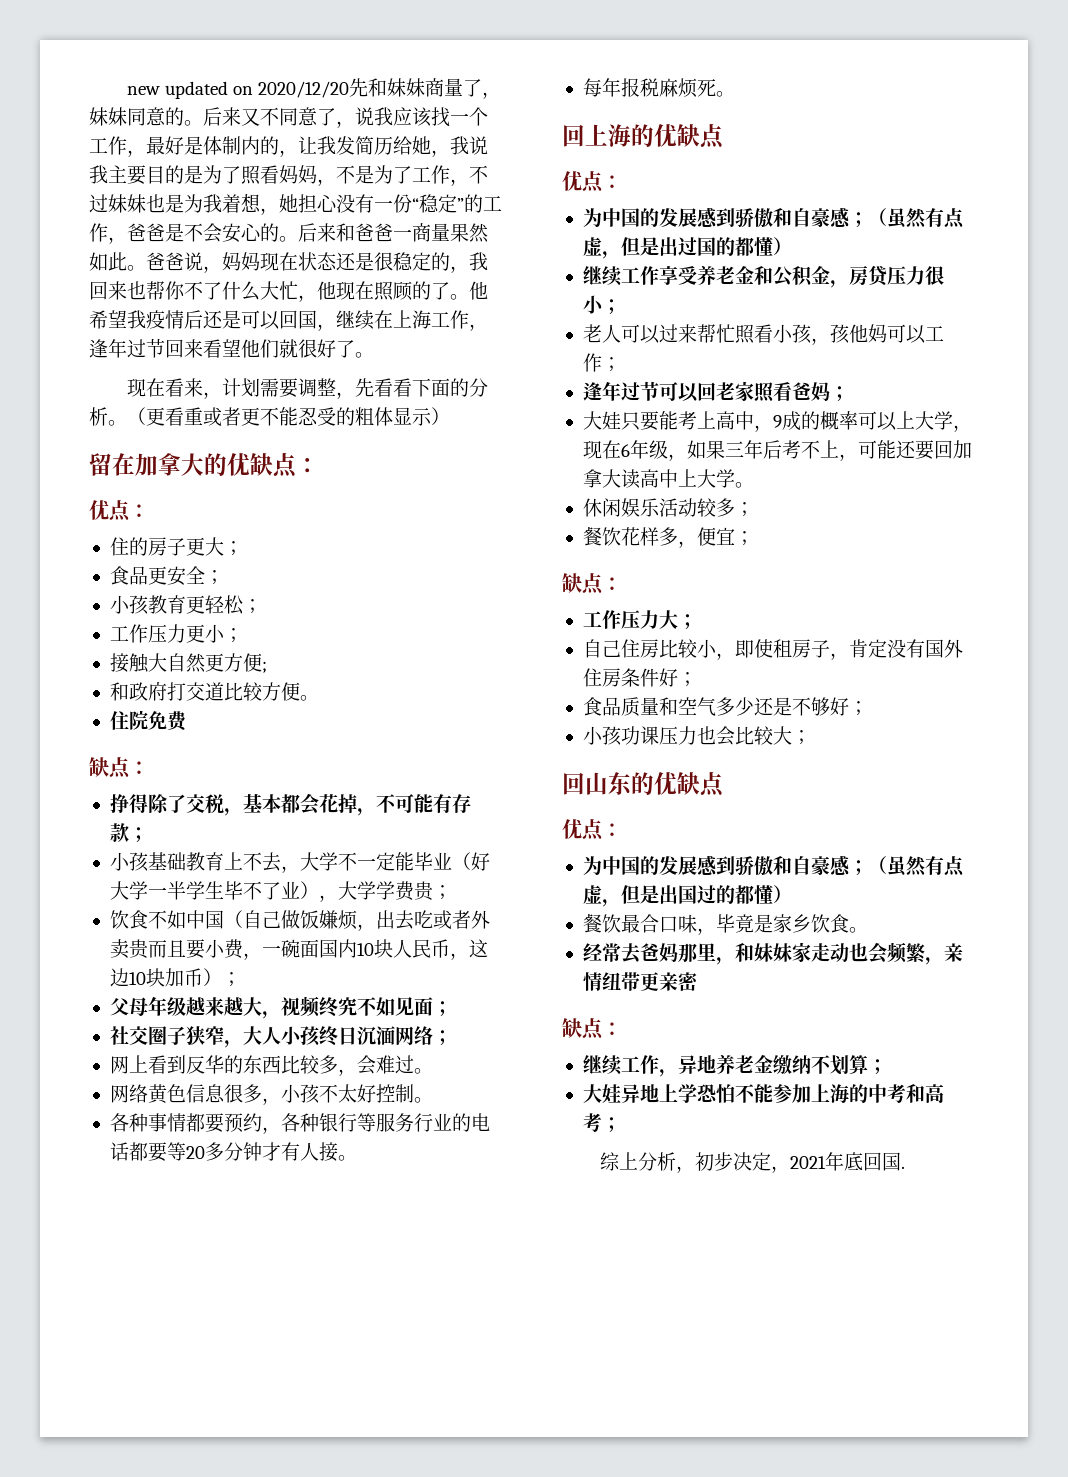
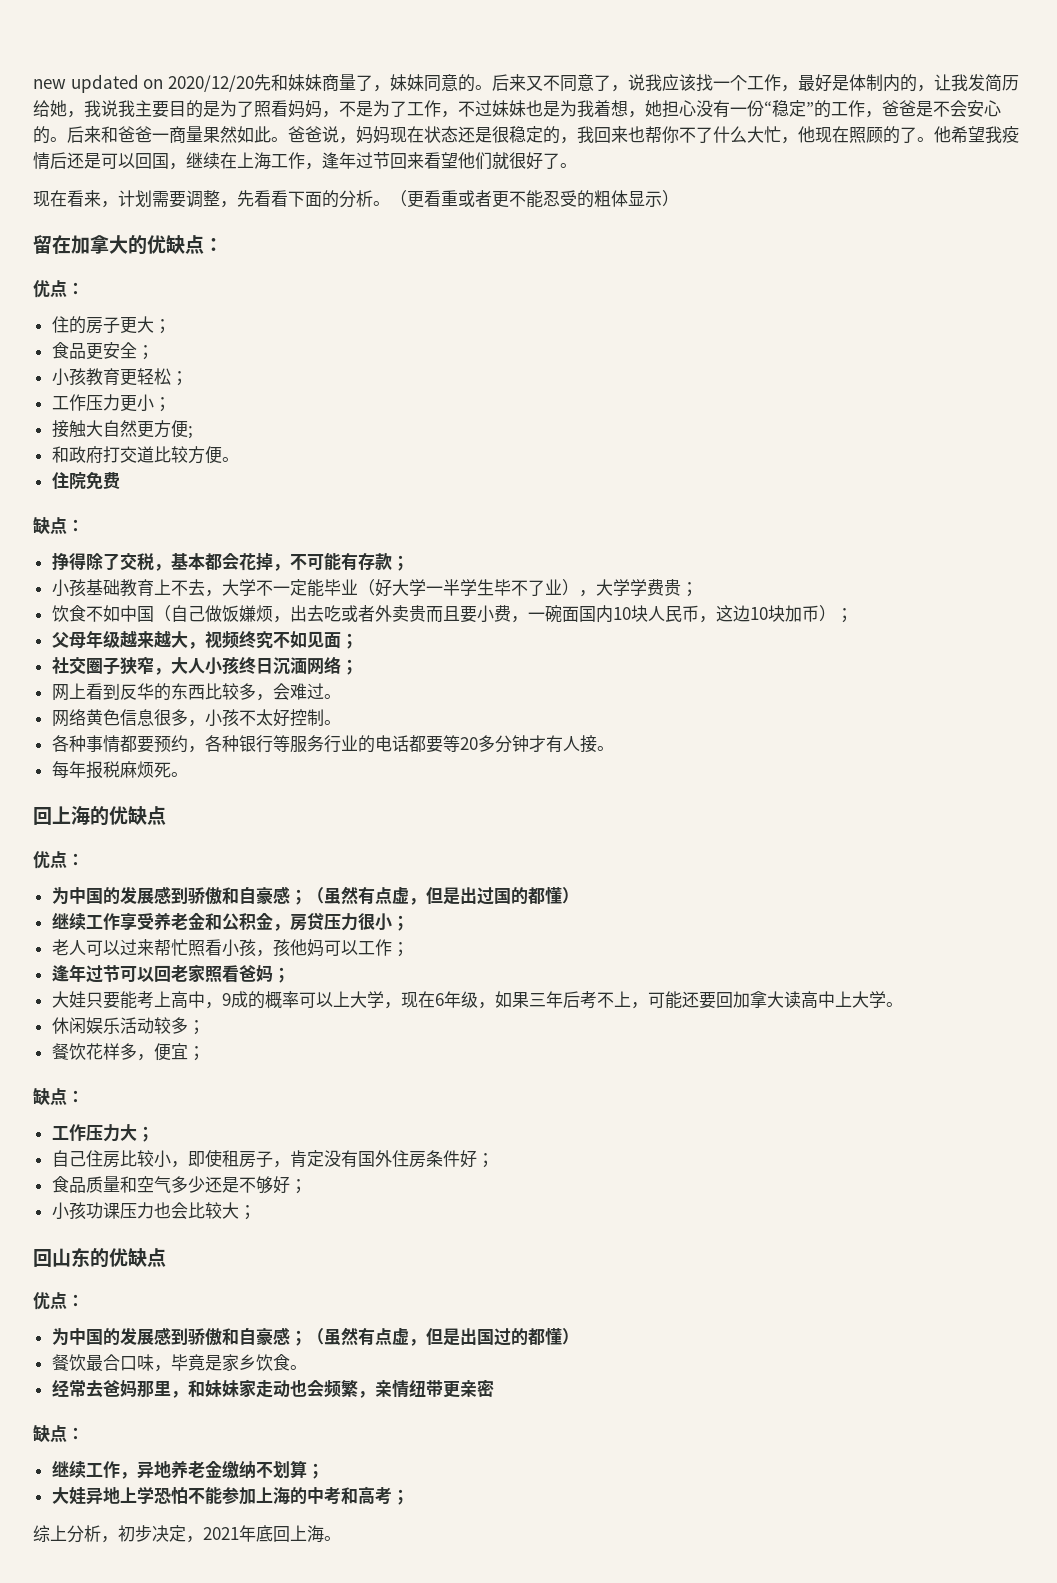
- 综上分析，初步决定，2021年底回国.
+ 综上分析，初步决定，2021年底回上海。

